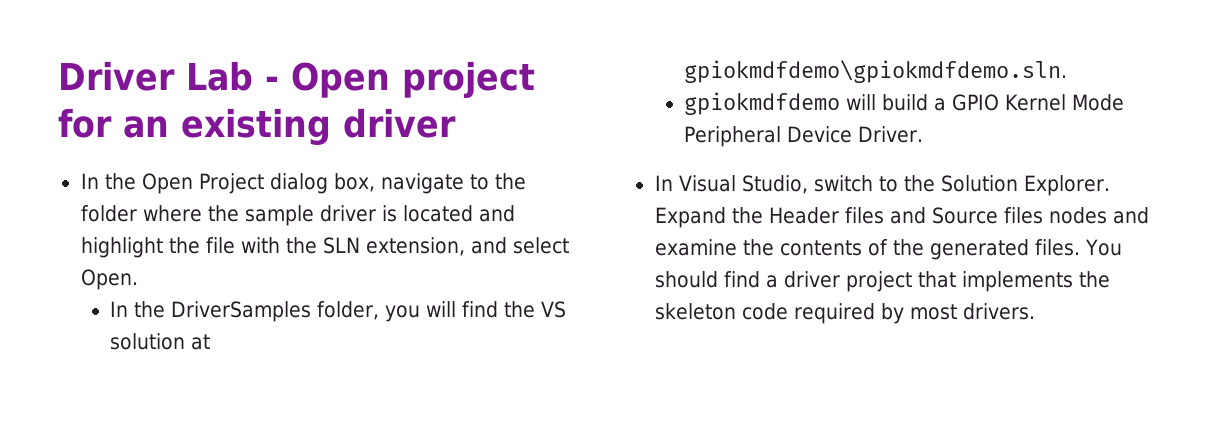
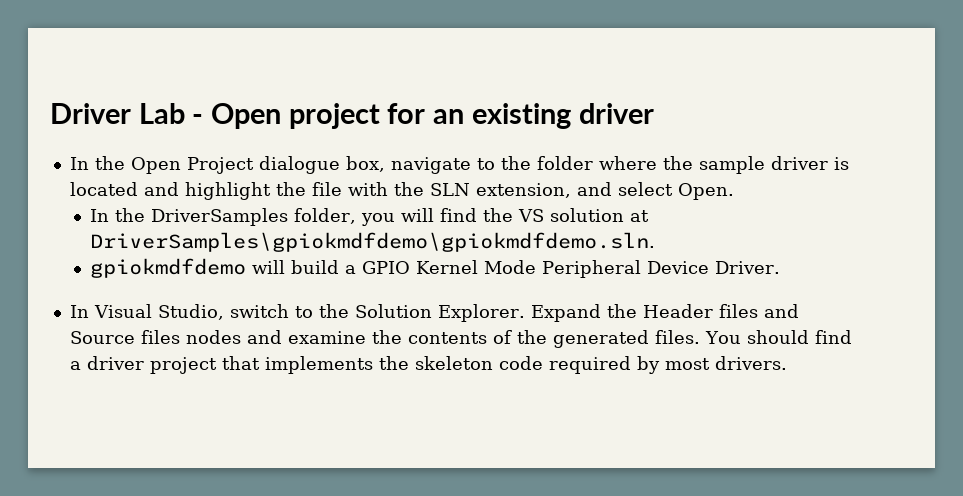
- In the Open Project dialog box, navigate to the folder where the sample driver is located and highlight the file with the SLN extension, and select Open.
+ In the Open Project dialogue box, navigate to the folder where the sample driver is located and highlight the file with the SLN extension, and select Open.
- In the DriverSamples folder, you will find the VS solution at gpiokmdfdemo\gpiokmdfdemo.sln.
+ In the DriverSamples folder, you will find the VS solution at DriverSamples\gpiokmdfdemo\gpiokmdfdemo.sln.

